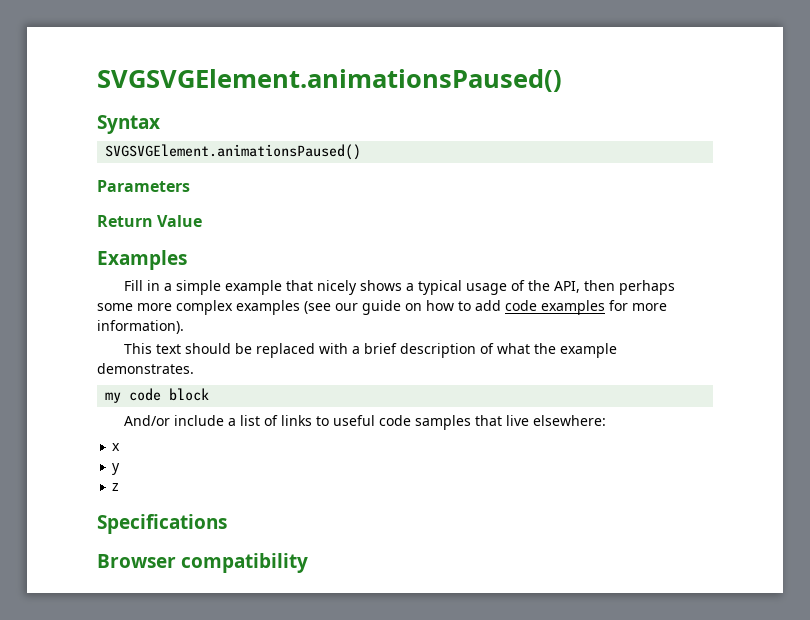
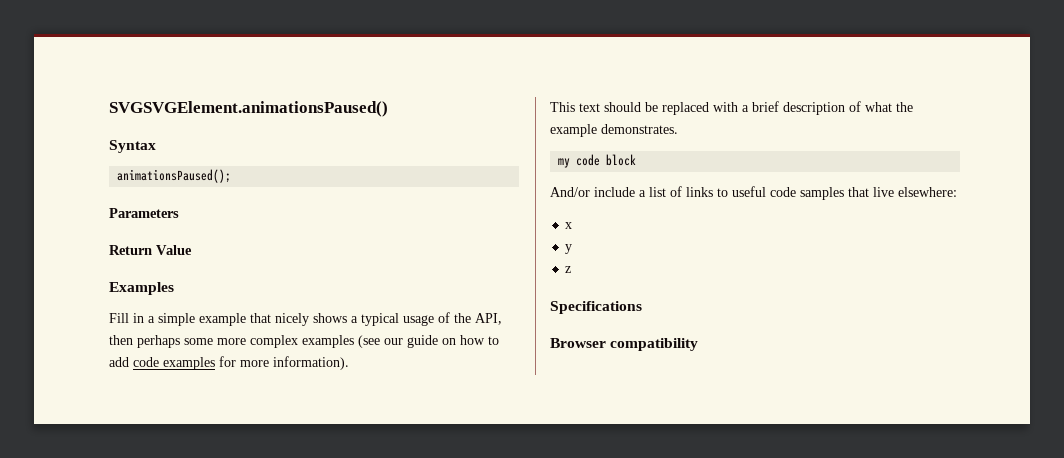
  Syntax
- SVGSVGElement.animationsPaused()
+ animationsPaused();

